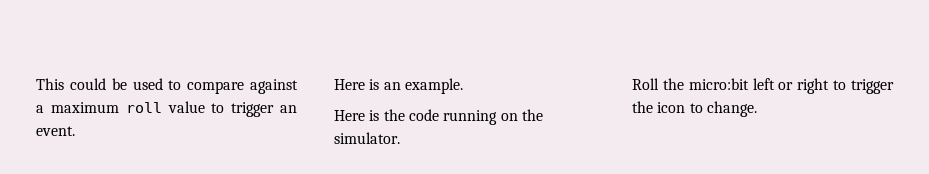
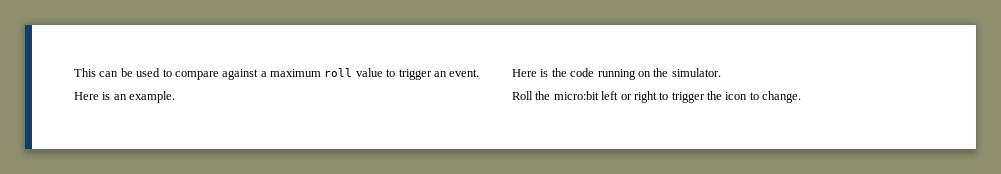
- This could be used to compare against a maximum roll value to trigger an event.
+ This can be used to compare against a maximum roll value to trigger an event.

